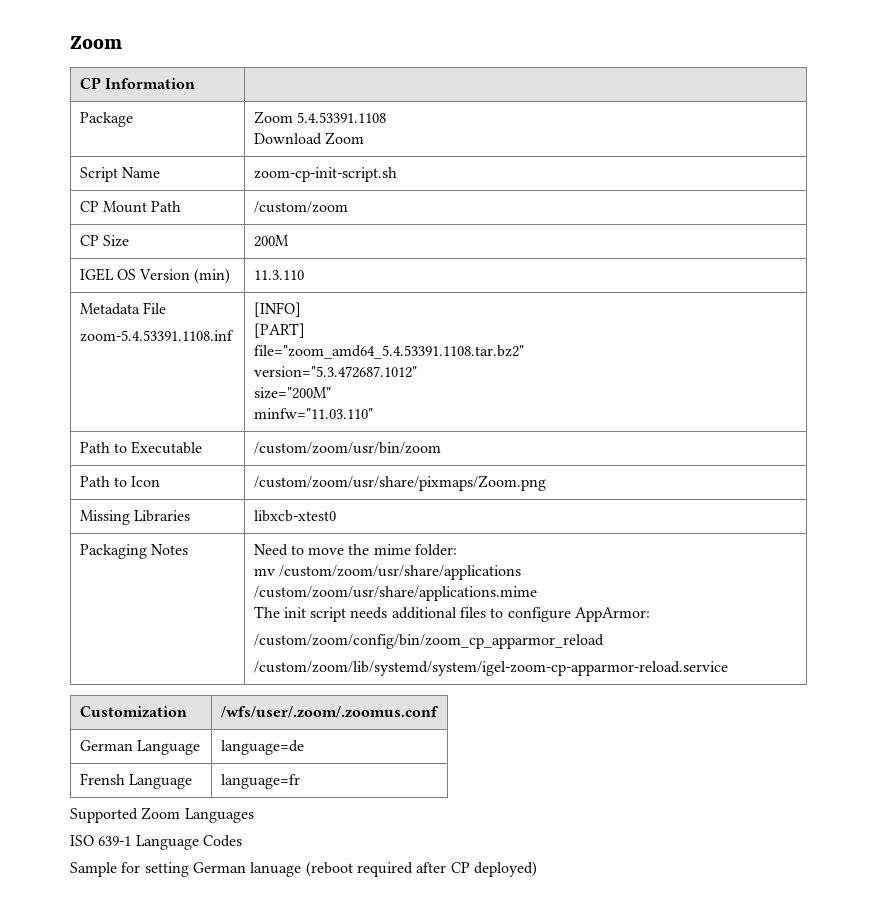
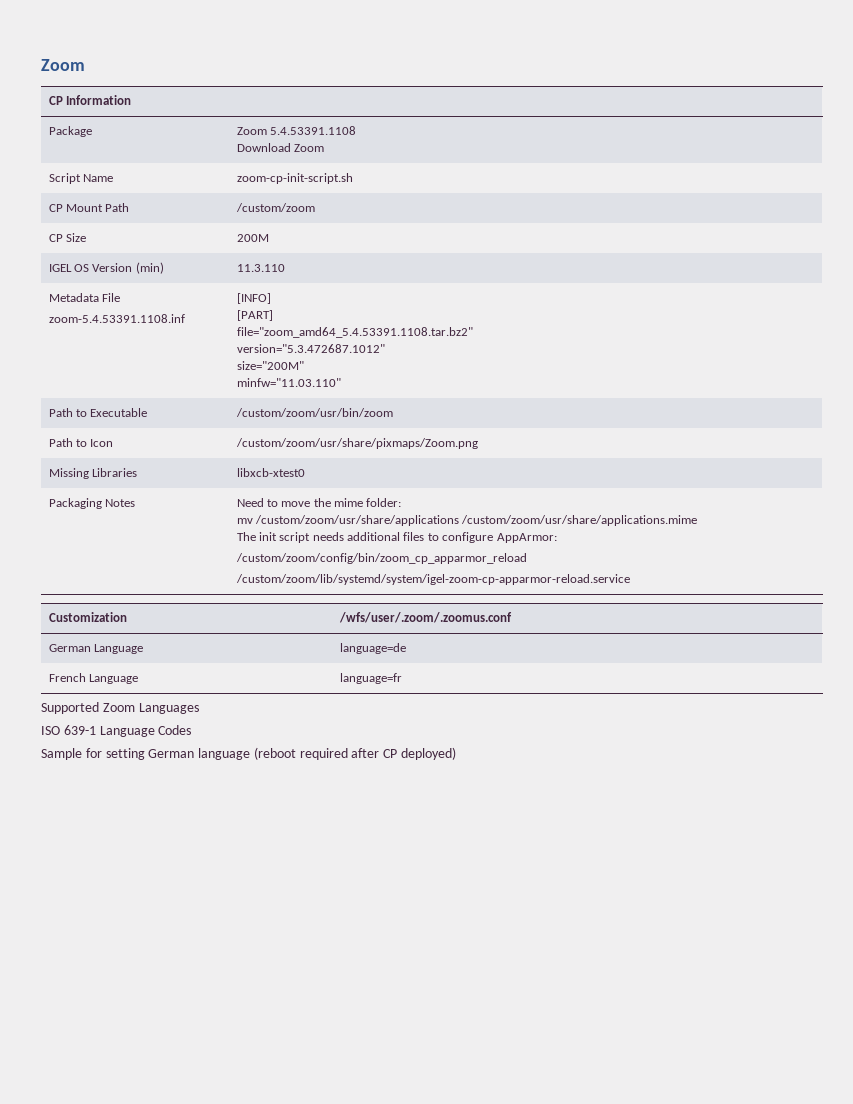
- Frensh Language | language=fr
+ French Language | language=fr
- Sample for setting German lanuage (reboot required after CP deployed)
+ Sample for setting German language (reboot required after CP deployed)

